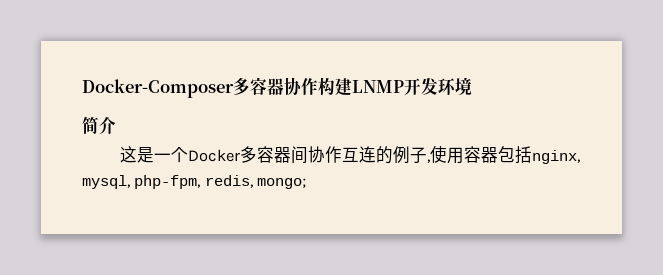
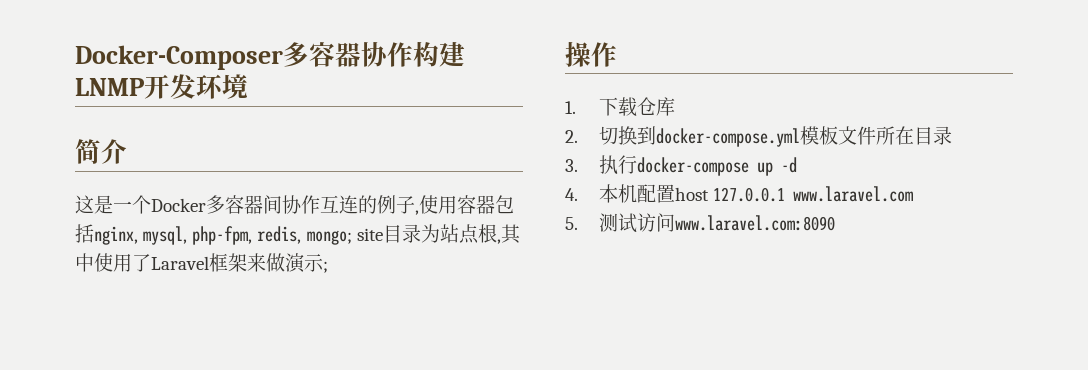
- 这是一个Docker多容器间协作互连的例子,使用容器包括nginx, mysql, php-fpm, redis, mongo;
+ 这是一个Docker多容器间协作互连的例子,使用容器包括nginx, mysql, php-fpm, redis, mongo; site目录为站点根,其中使用了Laravel框架来做演示;
+ 操作
+ 1.下载仓库
+ 2.切换到docker-compose.yml模板文件所在目录
+ 3.执行docker-compose up -d
+ 4.本机配置host 127.0.0.1 www.laravel.com
+ 5.测试访问www.laravel.com:8090

